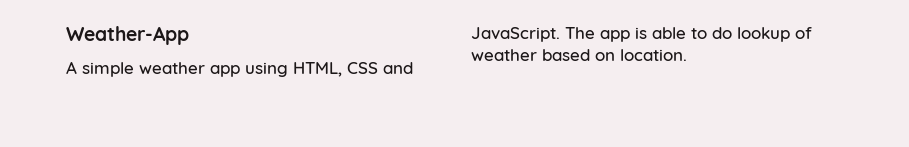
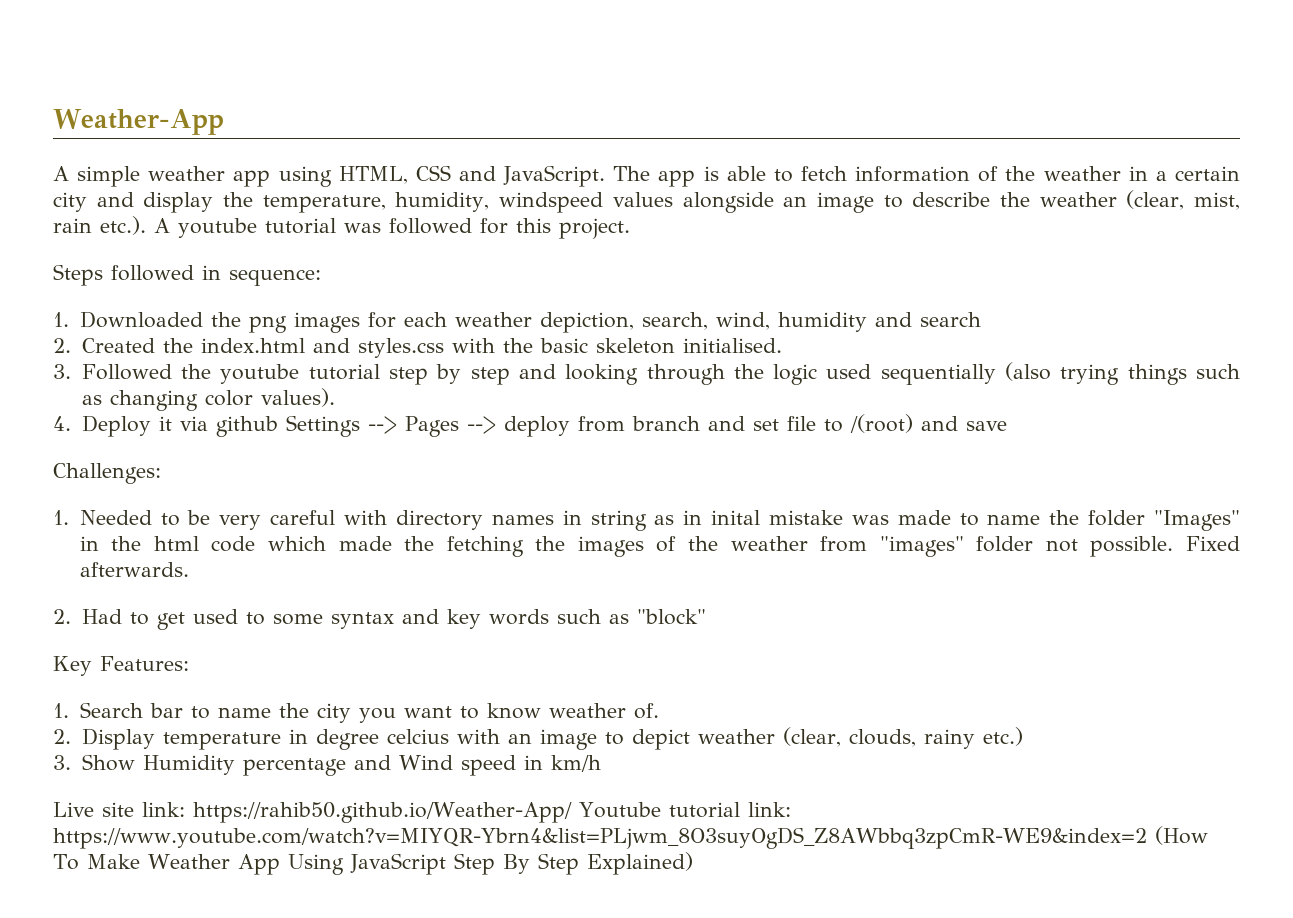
- The app is able to do lookup of weather based on location.
+ The app is able to fetch information of the weather in a certain city and display the temperature, humidity, windspeed values alongside an image to describe the weather (clear, mist, rain etc.). A youtube tutorial was followed for this project.
+ Steps followed in sequence:
+ 1. Downloaded the png images for each weather depiction, search, wind, humidity and search
+ 2. Created the index.html and styles.css with the basic skeleton initialised.
+ 3. Followed the youtube tutorial step by step and looking through the logic used sequentially (also trying things such as changing color values).
+ 4. Deploy it via github Settings --> Pages --> deploy from branch and set file to /(root) and save
+ Challenges:
+ 1. Needed to be very careful with directory names in string as in inital mistake was made to name the folder "Images" in the html code which made the fetching the images of the weather from "images" folder not possible. Fixed afterwards.
+ 2. Had to get used to some syntax and key words such as "block"
+ Key Features:
+ 1. Search bar to name the city you want to know weather of.
+ 2. Display temperature in degree celcius with an image to depict weather (clear, clouds, rainy etc.)
+ 3. Show Humidity percentage and Wind speed in km/h
+ Live site link: https://rahib50.github.io/Weather-App/ Youtube tutorial link: https://www.youtube.com/watch?v=MIYQR-Ybrn4&list=PLjwm_8O3suyOgDS_Z8AWbbq3zpCmR-WE9&index=2 (How To Make Weather App Using JavaScript Step By Step Explained)

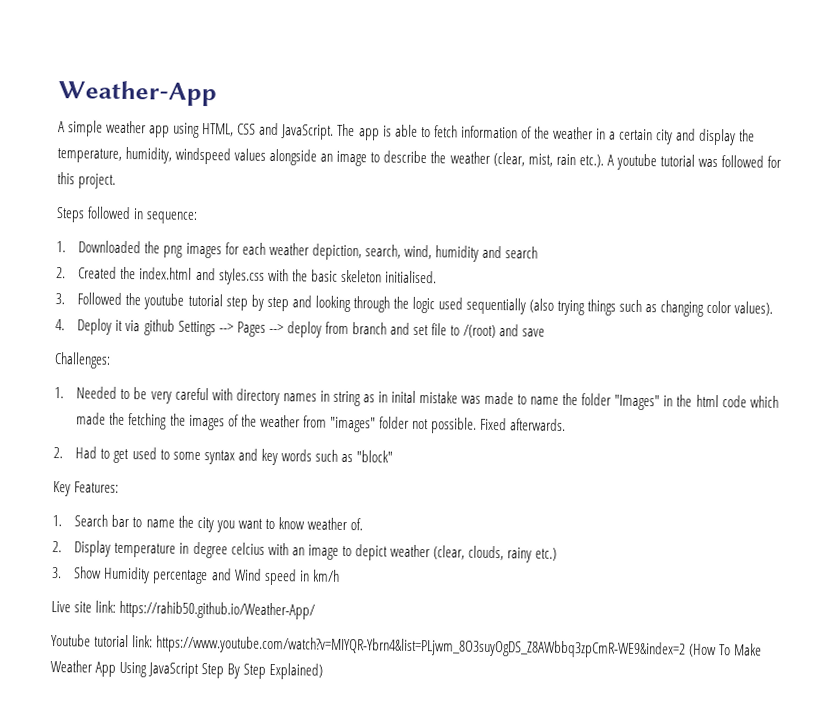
- Live site link: https://rahib50.github.io/Weather-App/ Youtube tutorial link: https://www.youtube.com/watch?v=MIYQR-Ybrn4&list=PLjwm_8O3suyOgDS_Z8AWbbq3zpCmR-WE9&index=2 (How To Make Weather App Using JavaScript Step By Step Explained)
+ Live site link: https://rahib50.github.io/Weather-App/
+ Youtube tutorial link: https://www.youtube.com/watch?v=MIYQR-Ybrn4&list=PLjwm_8O3suyOgDS_Z8AWbbq3zpCmR-WE9&index=2 (How To Make Weather App Using JavaScript Step By Step Explained)

